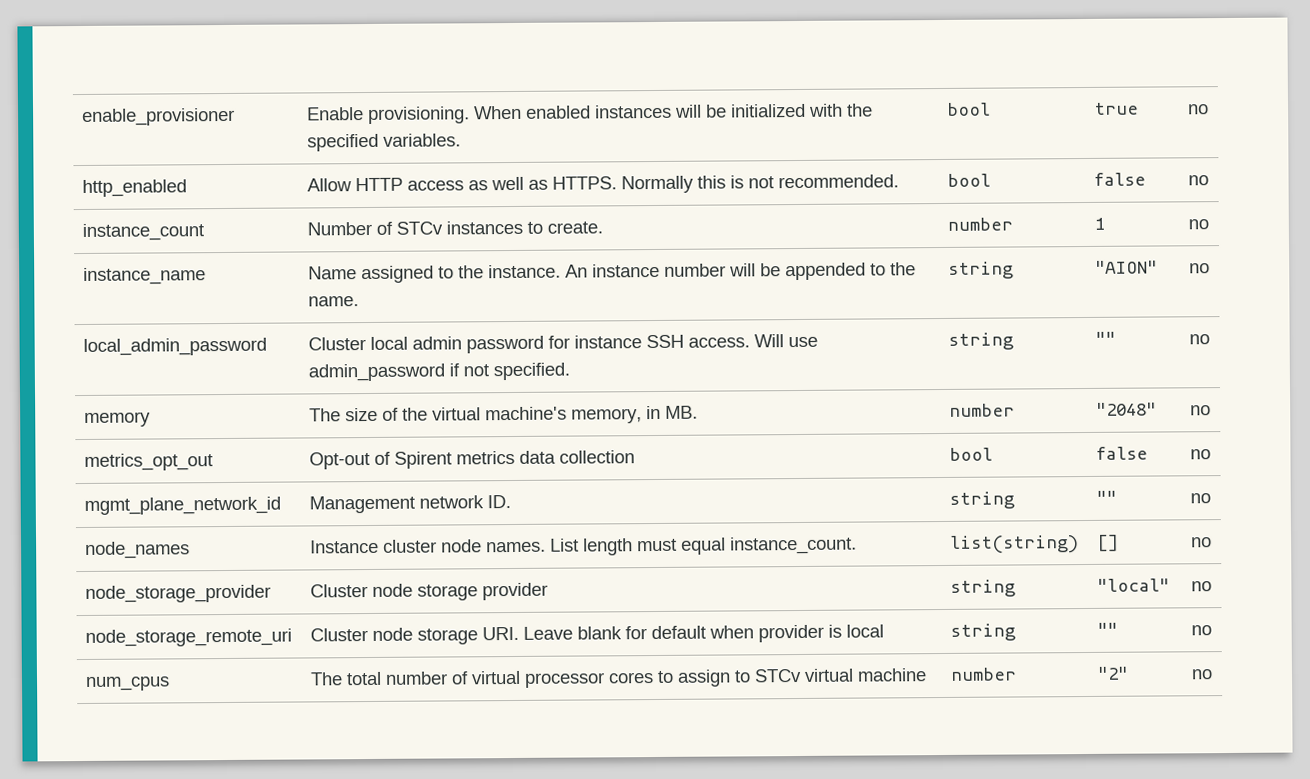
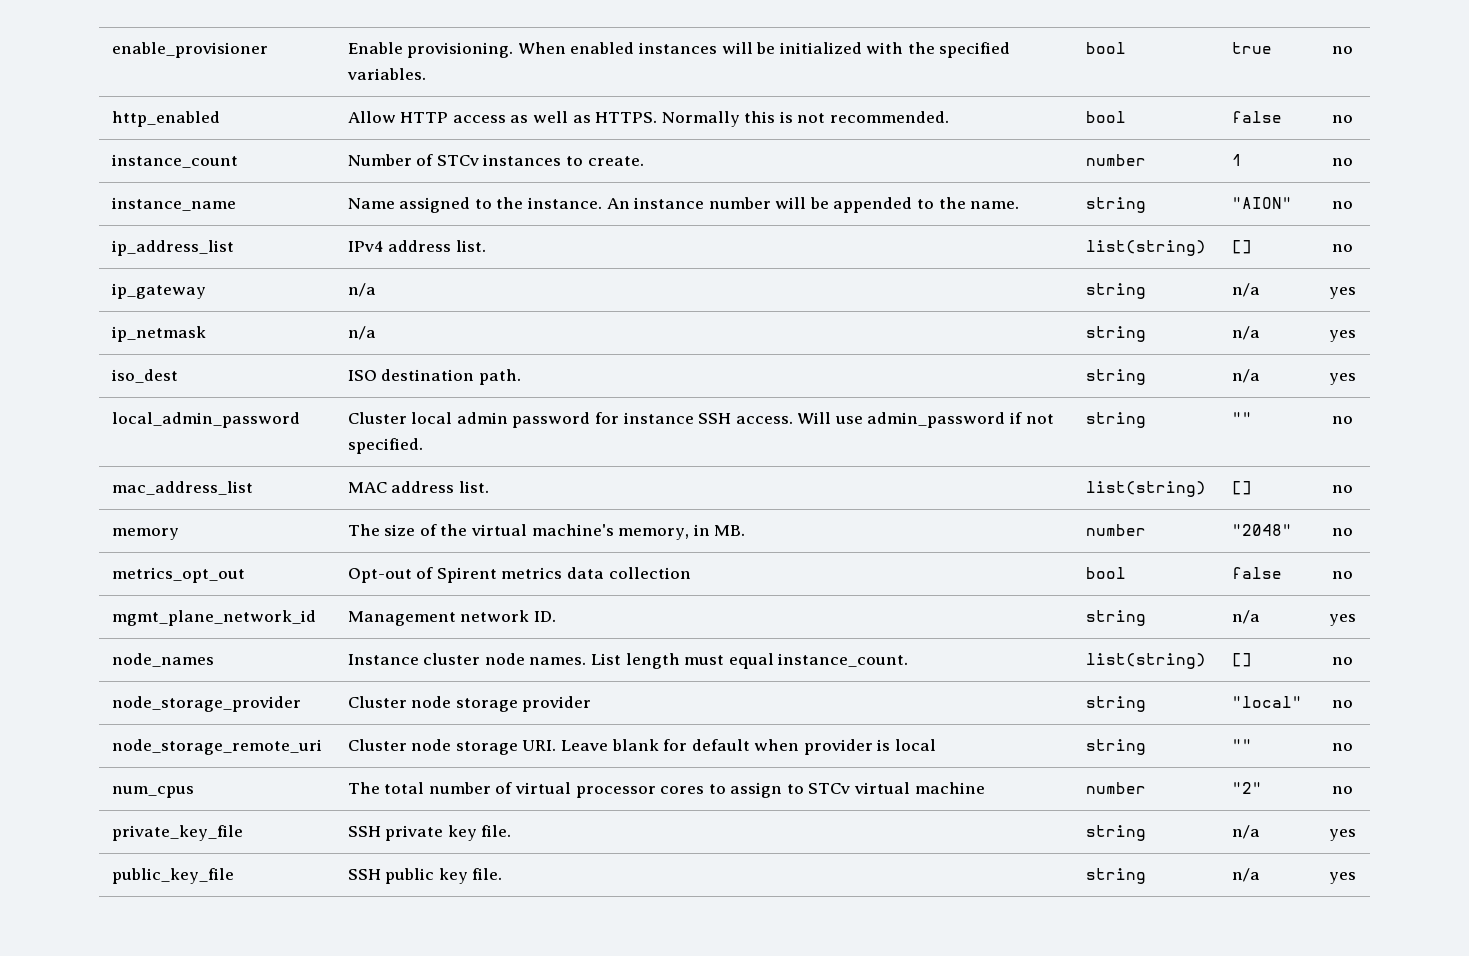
+ ip_address_list | IPv4 address list. | list(string) | [] | no
+ ip_gateway | n/a | string | n/a | yes
+ ip_netmask | n/a | string | n/a | yes
+ iso_dest | ISO destination path. | string | n/a | yes
+ mac_address_list | MAC address list. | list(string) | [] | no
- mgmt_plane_network_id | Management network ID. | string | "" | no
+ mgmt_plane_network_id | Management network ID. | string | n/a | yes
+ private_key_file | SSH private key file. | string | n/a | yes
+ public_key_file | SSH public key file. | string | n/a | yes

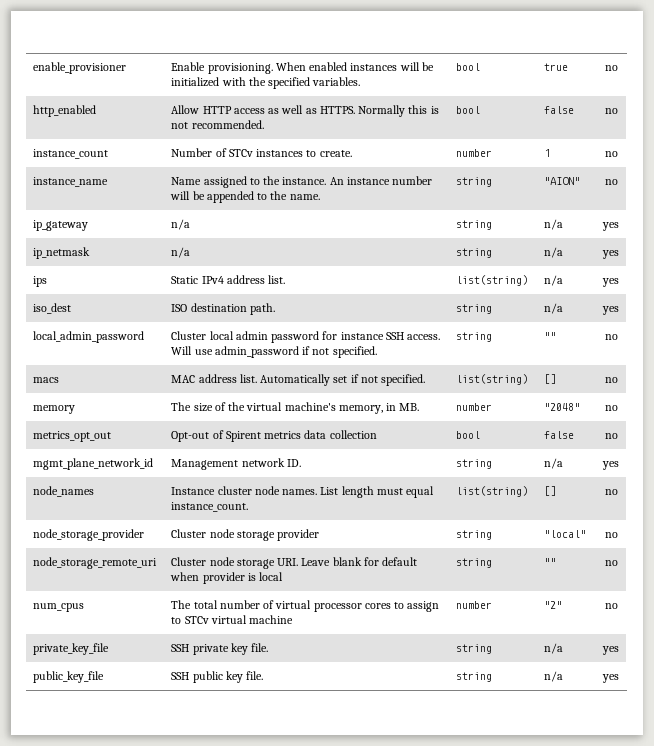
- ip_address_list | IPv4 address list. | list(string) | [] | no
+ ips | Static IPv4 address list. | list(string) | n/a | yes
- mac_address_list | MAC address list. | list(string) | [] | no
+ macs | MAC address list. Automatically set if not specified. | list(string) | [] | no

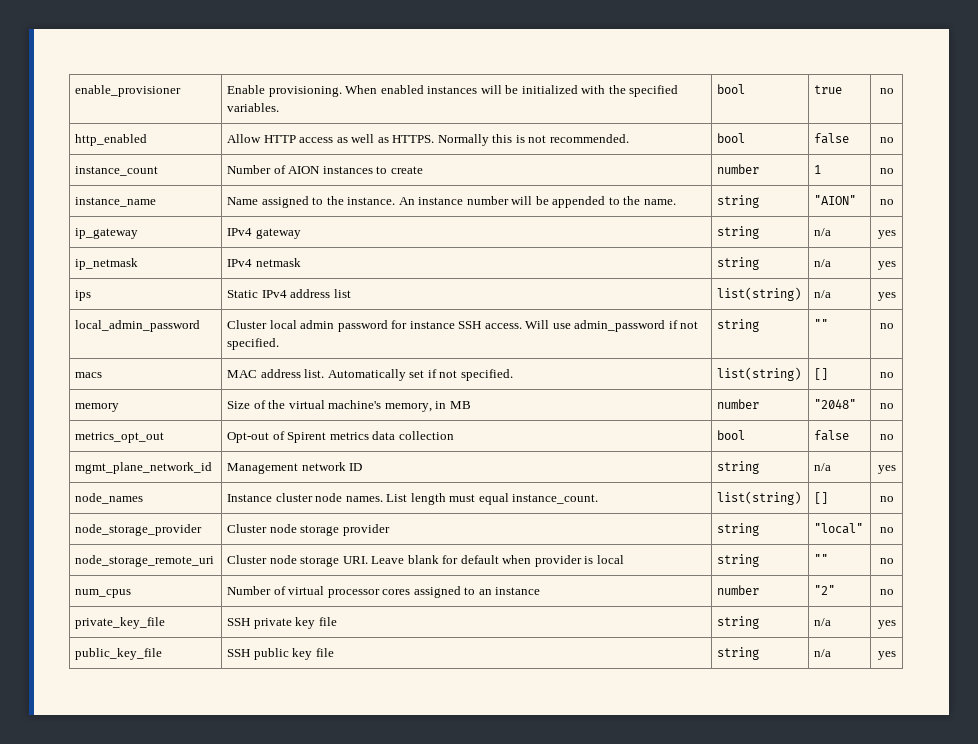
- instance_count | Number of STCv instances to create. | number | 1 | no
+ instance_count | Number of AION instances to create | number | 1 | no
- ip_gateway | n/a | string | n/a | yes
+ ip_gateway | IPv4 gateway | string | n/a | yes
- ip_netmask | n/a | string | n/a | yes
+ ip_netmask | IPv4 netmask | string | n/a | yes
- ips | Static IPv4 address list. | list(string) | n/a | yes
+ ips | Static IPv4 address list | list(string) | n/a | yes
- iso_dest | ISO destination path. | string | n/a | yes
- memory | The size of the virtual machine's memory, in MB. | number | "2048" | no
+ memory | Size of the virtual machine's memory, in MB | number | "2048" | no
- mgmt_plane_network_id | Management network ID. | string | n/a | yes
+ mgmt_plane_network_id | Management network ID | string | n/a | yes
- num_cpus | The total number of virtual processor cores to assign to STCv virtual machine | number | "2" | no
+ num_cpus | Number of virtual processor cores assigned to an instance | number | "2" | no
- private_key_file | SSH private key file. | string | n/a | yes
+ private_key_file | SSH private key file | string | n/a | yes
- public_key_file | SSH public key file. | string | n/a | yes
+ public_key_file | SSH public key file | string | n/a | yes

